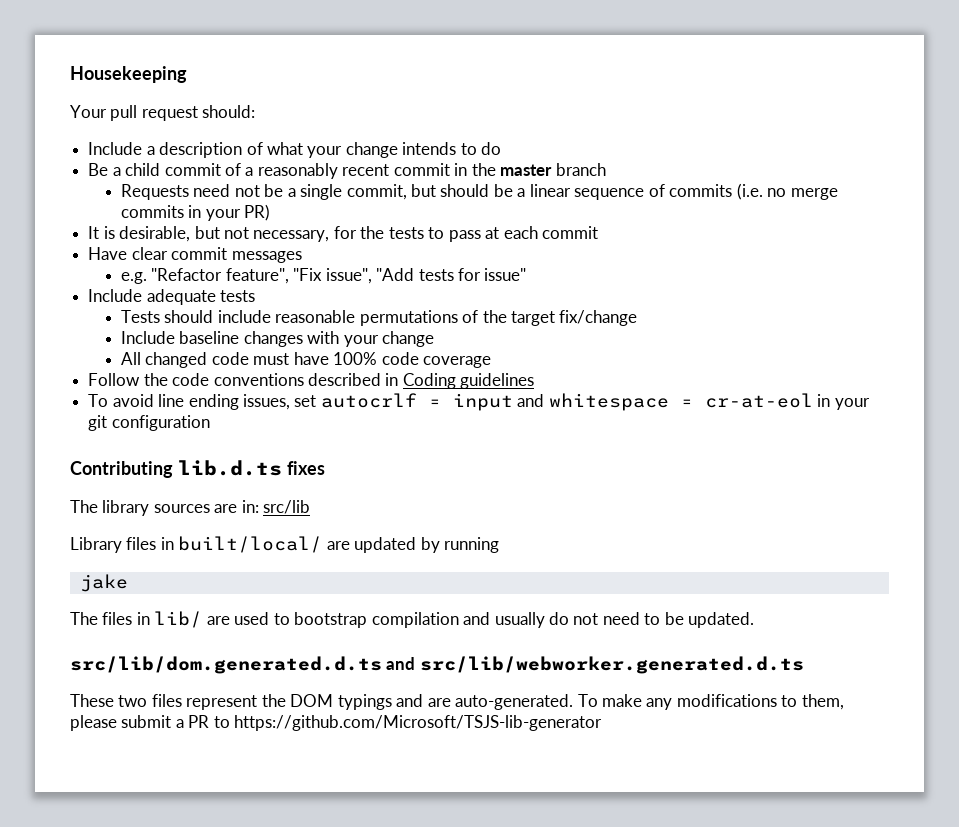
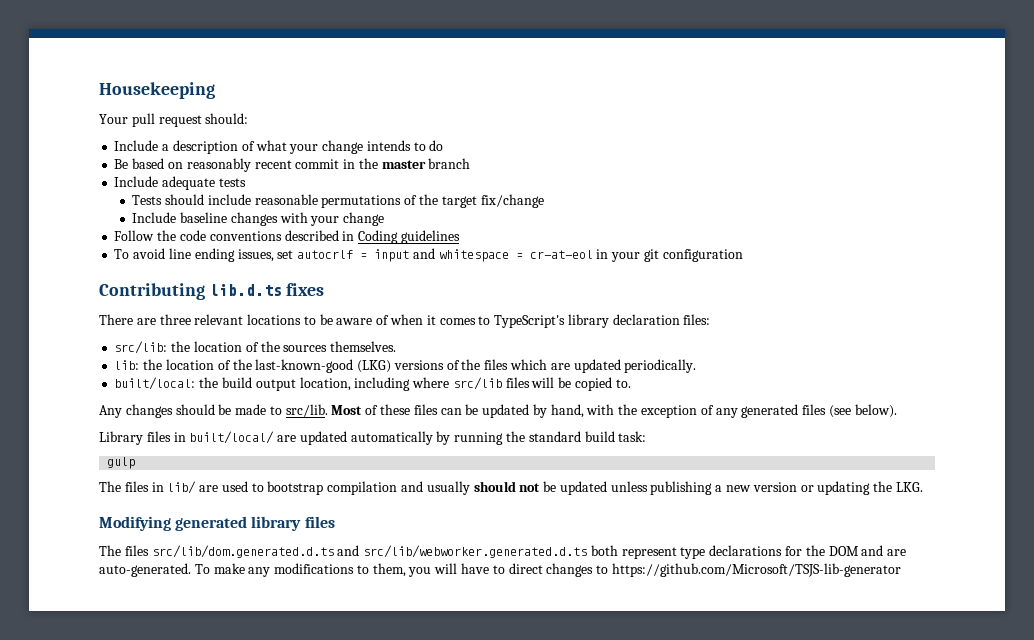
- Be a child commit of a reasonably recent commit in the master branch
+ Be based on reasonably recent commit in the master branch
- Requests need not be a single commit, but should be a linear sequence of commits (i.e. no merge commits in your PR)
- It is desirable, but not necessary, for the tests to pass at each commit
- Have clear commit messages
- e.g. "Refactor feature", "Fix issue", "Add tests for issue"
- All changed code must have 100% code coverage
- The library sources are in: src/lib
+ There are three relevant locations to be aware of when it comes to TypeScript's library declaration files:
+ src/lib: the location of the sources themselves.
+ lib: the location of the last-known-good (LKG) versions of the files which are updated periodically.
+ built/local: the build output location, including where src/lib files will be copied to.
+ Any changes should be made to src/lib. Most of these files can be updated by hand, with the exception of any generated files (see below).
- Library files in built/local/ are updated by running
- jake
+ Library files in built/local/ are updated automatically by running the standard build task:
+ gulp
- The files in lib/ are used to bootstrap compilation and usually do not need to be updated.
- src/lib/dom.generated.d.ts and src/lib/webworker.generated.d.ts
- These two files represent the DOM typings and are auto-generated.
+ The files in lib/ are used to bootstrap compilation and usually should not be updated unless publishing a new version or updating the LKG.
+ Modifying generated library files
+ The files src/lib/dom.generated.d.ts and src/lib/webworker.generated.d.ts both represent type declarations for the DOM and are auto-generated.
- To make any modifications to them, please submit a PR to https://github.com/Microsoft/TSJS-lib-generator
+ To make any modifications to them, you will have to direct changes to https://github.com/Microsoft/TSJS-lib-generator

